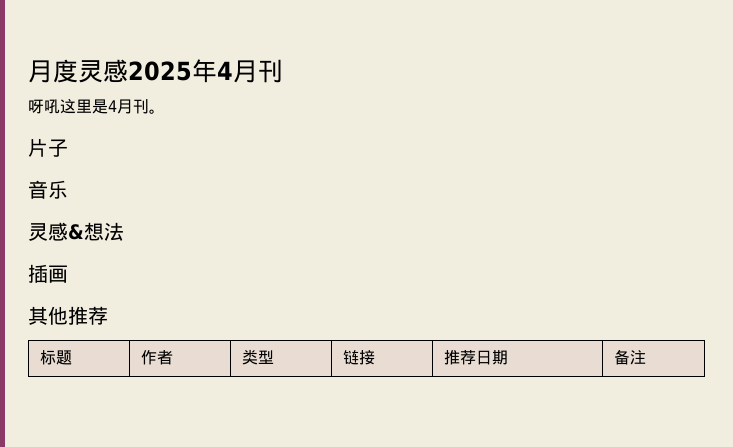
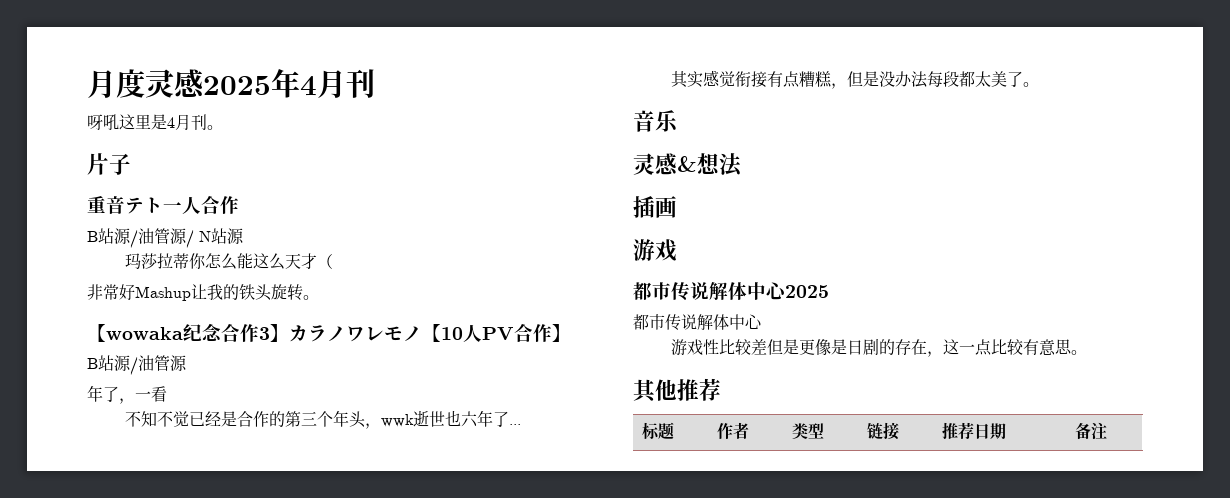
+ 重音テト一人合作
+ B站源/油管源/ N站源
+ 玛莎拉蒂你怎么能这么天才（
+ 非常好Mashup让我的铁头旋转。
+ 【wowaka纪念合作3】カラノワレモノ【10人PV合作】
+ B站源/油管源
+ 年了，一看
+ 不知不觉已经是合作的第三个年头，wwk逝世也六年了...
+ 其实感觉衔接有点糟糕，但是没办法每段都太美了。
  插画
+ 游戏
+ 都市传说解体中心2025
+ 都市传说解体中心
+ 游戏性比较差但是更像是日剧的存在，这一点比较有意思。

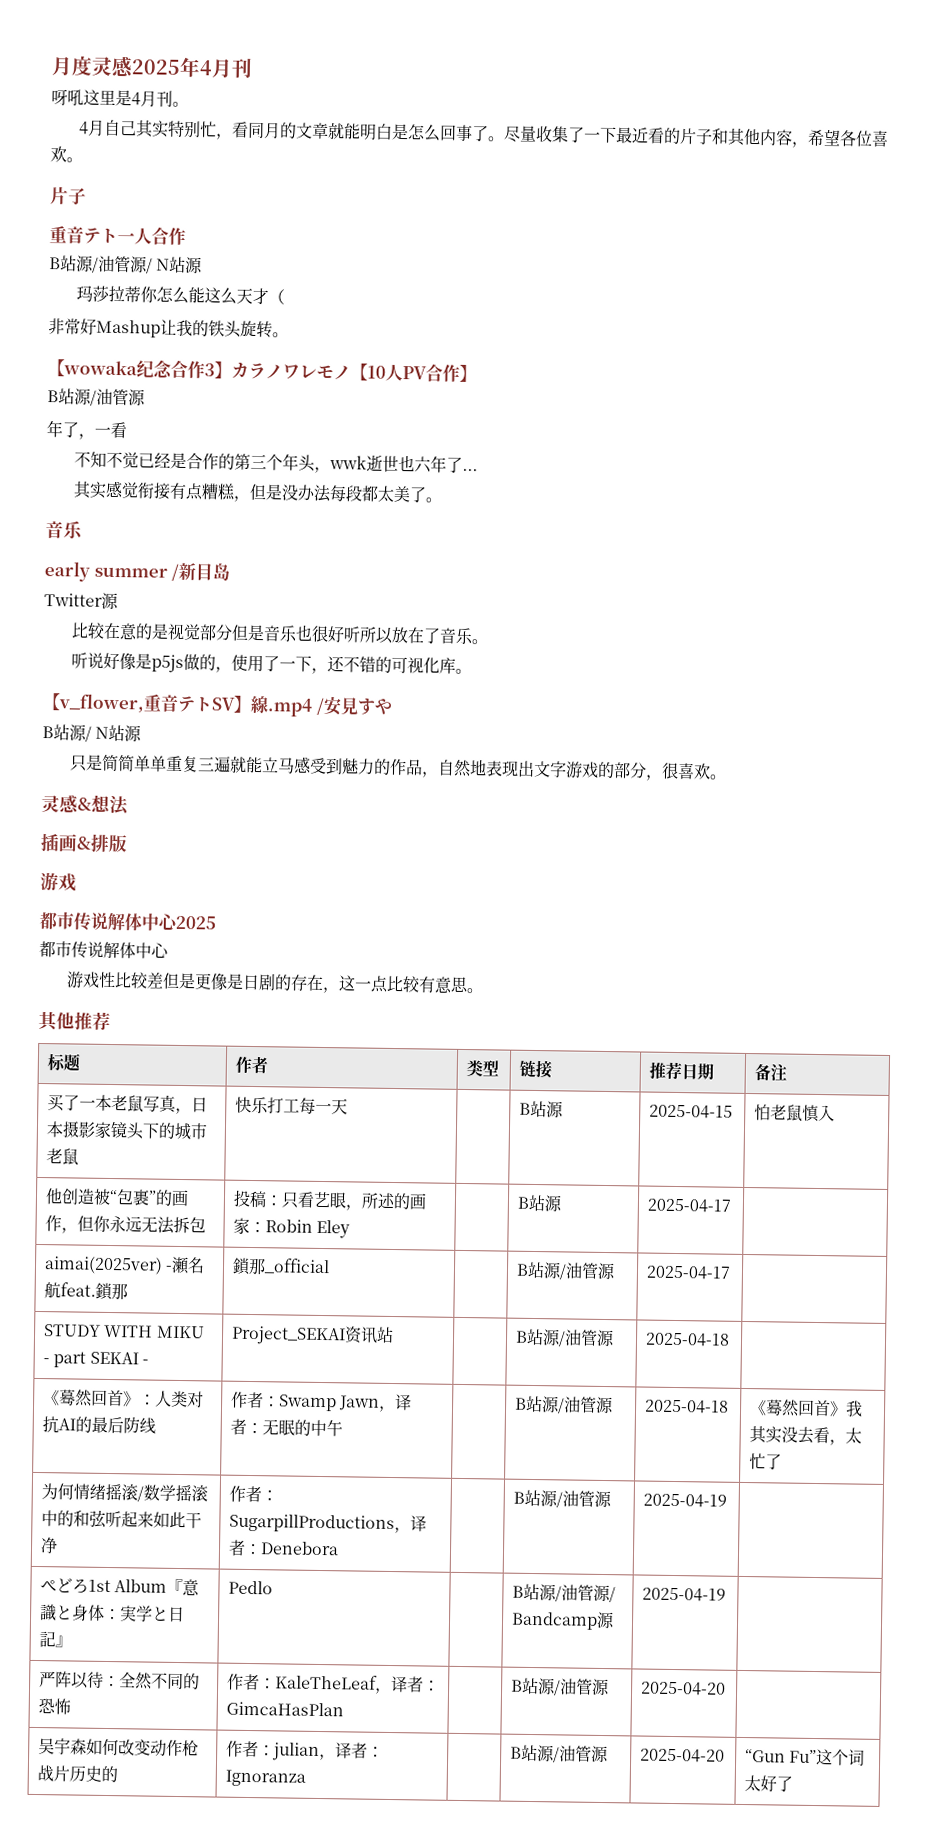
+ 4月自己其实特别忙，看同月的文章就能明白是怎么回事了。尽量收集了一下最近看的片子和其他内容，希望各位喜欢。
+ early summer /新目岛
+ Twitter源
+ 比较在意的是视觉部分但是音乐也很好听所以放在了音乐。
+ 听说好像是p5js做的，使用了一下，还不错的可视化库。
+ 【v_flower,重音テトSV】線.mp4 /安見すや
+ B站源/ N站源
+ 只是简简单单重复三遍就能立马感受到魅力的作品，自然地表现出文字游戏的部分，很喜欢。
- 插画
+ 插画&排版
+ 买了一本老鼠写真，日本摄影家镜头下的城市老鼠 | 快乐打工每一天 | | B站源 | 2025-04-15 | 怕老鼠慎入
+ 他创造被“包裹”的画作，但你永远无法拆包 | 投稿：只看艺眼，所述的画家：Robin Eley | | B站源 | 2025-04-17 |
+ aimai(2025ver) -瀬名航feat.鎖那 | 鎖那_official | | B站源/油管源 | 2025-04-17 |
+ STUDY WITH MIKU - part SEKAI - | Project_SEKAI资讯站 | | B站源/油管源 | 2025-04-18 |
+ 《蓦然回首》：人类对抗AI的最后防线 | 作者：Swamp Jawn，译者：无眠的中午 | | B站源/油管源 | 2025-04-18 | 《蓦然回首》我其实没去看，太忙了
+ 为何情绪摇滚/数学摇滚中的和弦听起来如此干净 | 作者：SugarpillProductions，译者：Denebora | | B站源/油管源 | 2025-04-19 |
+ ぺどろ1st Album『意識と身体：実学と日記』 | Pedlo | | B站源/油管源/ Bandcamp源 | 2025-04-19 |
+ 严阵以待：全然不同的恐怖 | 作者：KaleTheLeaf，译者：GimcaHasPlan | | B站源/油管源 | 2025-04-20 |
+ 吴宇森如何改变动作枪战片历史的 | 作者：julian，译者：Ignoranza | | B站源/油管源 | 2025-04-20 | “Gun Fu”这个词太好了

